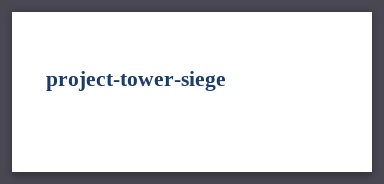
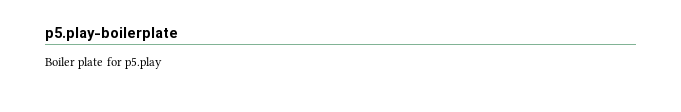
- project-tower-siege
+ p5.play-boilerplate
+ Boiler plate for p5.play

